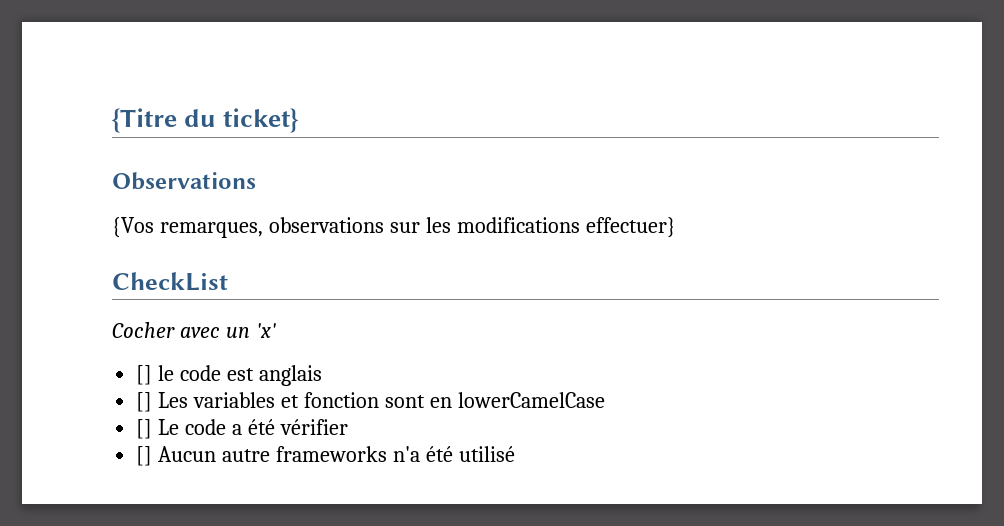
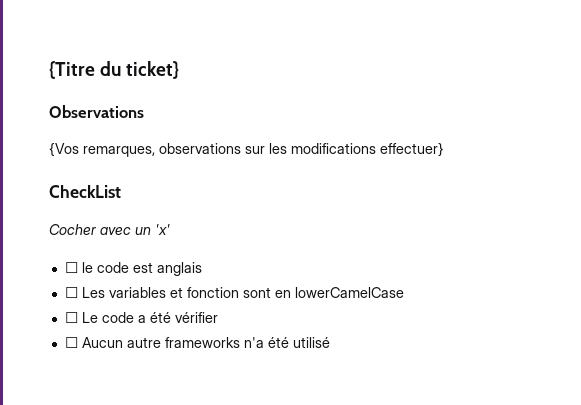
- [] le code est anglais
+ ☐ le code est anglais
- [] Les variables et fonction sont en lowerCamelCase
+ ☐ Les variables et fonction sont en lowerCamelCase
- [] Le code a été vérifier
+ ☐ Le code a été vérifier
- [] Aucun autre frameworks n'a été utilisé
+ ☐ Aucun autre frameworks n'a été utilisé

